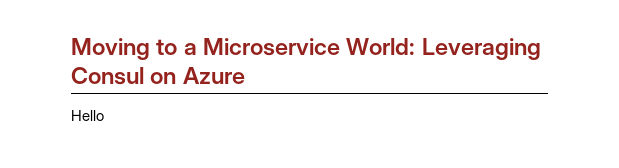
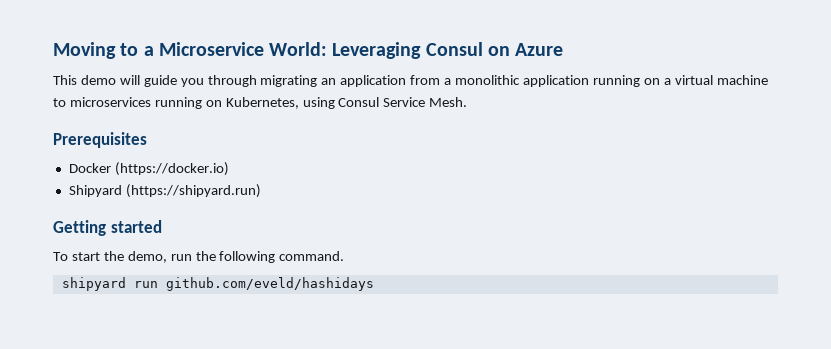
- Hello
+ This demo will guide you through migrating an application from a monolithic application running on a virtual machine to microservices running on Kubernetes, using Consul Service Mesh.
+ Prerequisites
+ Docker (https://docker.io)
+ Shipyard (https://shipyard.run)
+ Getting started
+ To start the demo, run the following command.
+ shipyard run github.com/eveld/hashidays

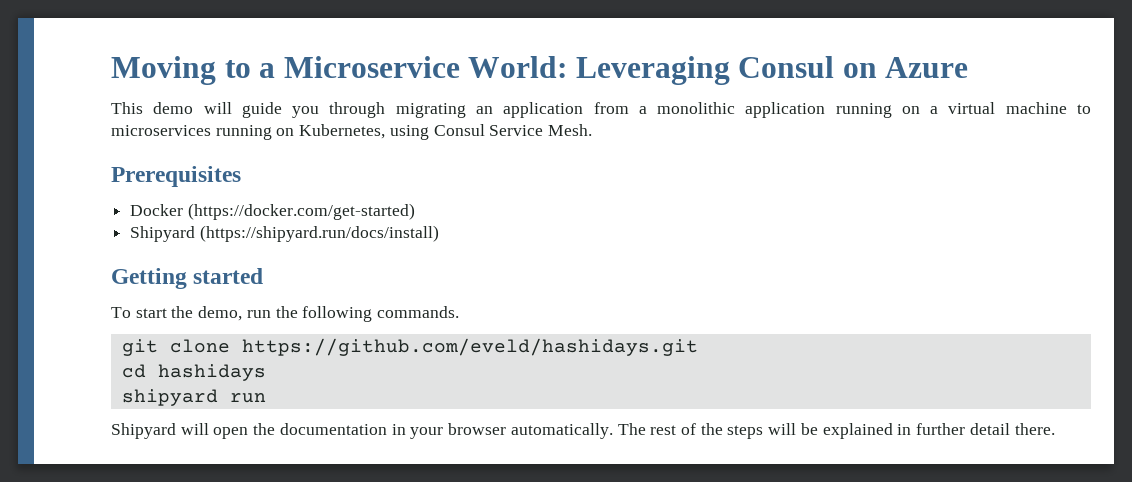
- Docker (https://docker.io)
- Shipyard (https://shipyard.run)
+ Docker (https://docker.com/get-started)
+ Shipyard (https://shipyard.run/docs/install)
- To start the demo, run the following command.
- shipyard run github.com/eveld/hashidays
+ To start the demo, run the following commands.
+ git clone https://github.com/eveld/hashidays.git
+ cd hashidays
+ shipyard run
+ Shipyard will open the documentation in your browser automatically. The rest of the steps will be explained in further detail there.

